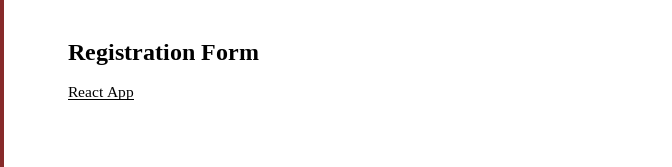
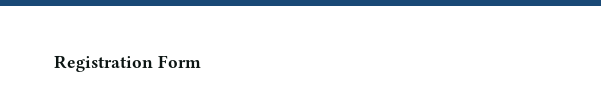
- React App

